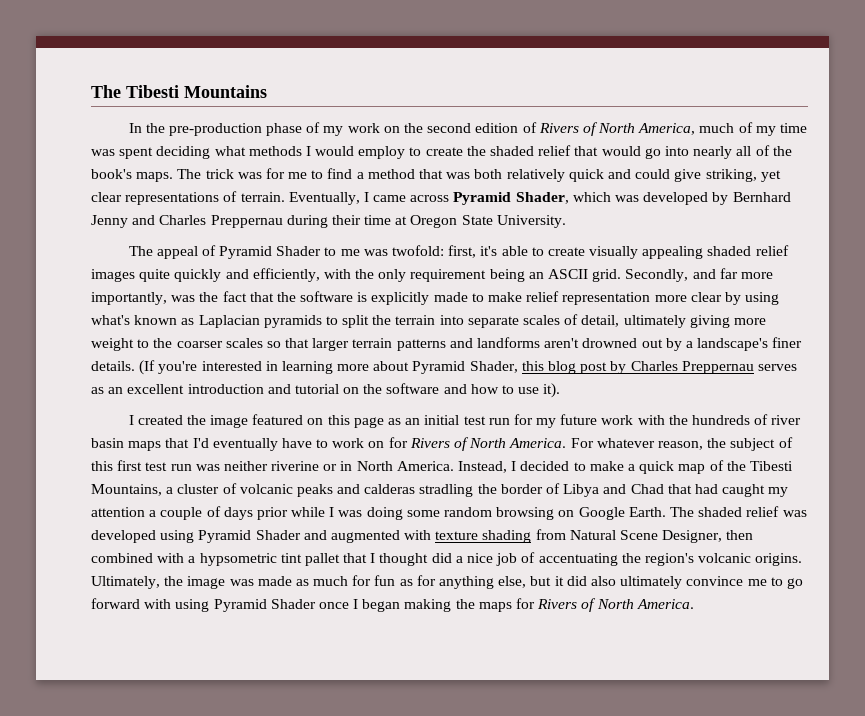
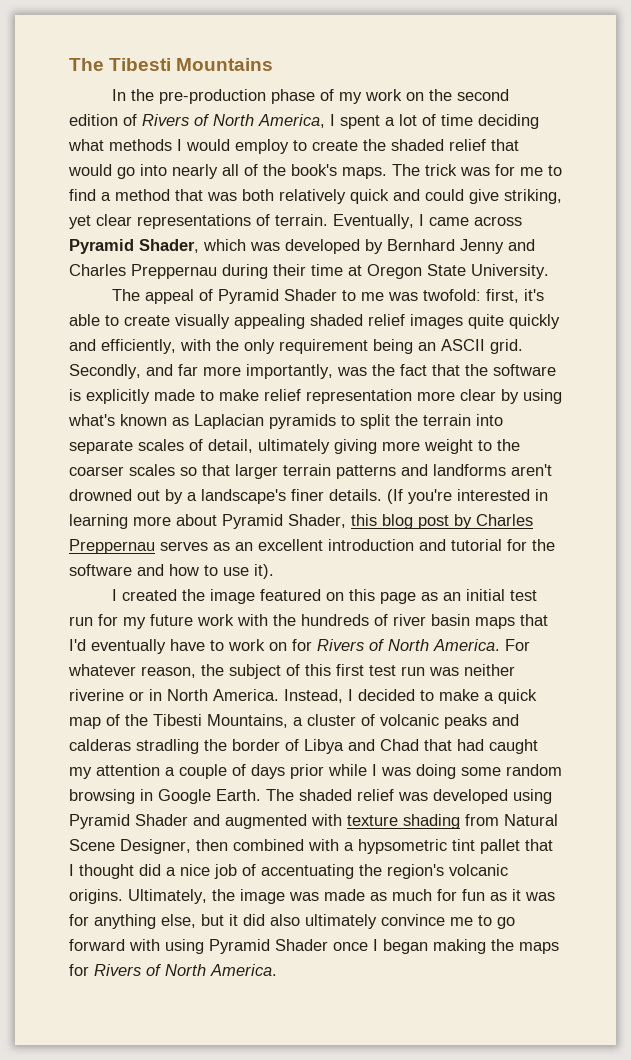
- In the pre-production phase of my work on the second edition of Rivers of North America, much of my time was spent deciding what methods I would employ to create the shaded relief that would go into nearly all of the book's maps.
+ In the pre-production phase of my work on the second edition of Rivers of North America, I spent a lot of time deciding what methods I would employ to create the shaded relief that would go into nearly all of the book's maps.
- (If you're interested in learning more about Pyramid Shader, this blog post by Charles Preppernau serves as an excellent introduction and tutorial on the software and how to use it).
+ (If you're interested in learning more about Pyramid Shader, this blog post by Charles Preppernau serves as an excellent introduction and tutorial for the software and how to use it).
- Instead, I decided to make a quick map of the Tibesti Mountains, a cluster of volcanic peaks and calderas stradling the border of Libya and Chad that had caught my attention a couple of days prior while I was doing some random browsing on Google Earth.
+ Instead, I decided to make a quick map of the Tibesti Mountains, a cluster of volcanic peaks and calderas stradling the border of Libya and Chad that had caught my attention a couple of days prior while I was doing some random browsing in Google Earth.
- Ultimately, the image was made as much for fun as for anything else, but it did also ultimately convince me to go forward with using Pyramid Shader once I began making the maps for Rivers of North America.
+ Ultimately, the image was made as much for fun as it was for anything else, but it did also ultimately convince me to go forward with using Pyramid Shader once I began making the maps for Rivers of North America.

